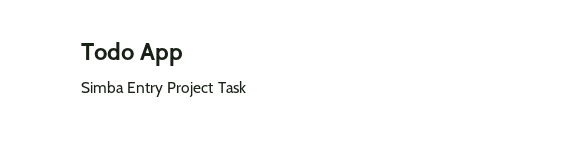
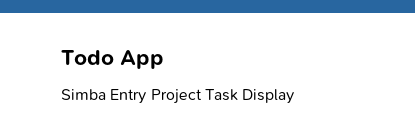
- Simba Entry Project Task
+ Simba Entry Project Task Display

